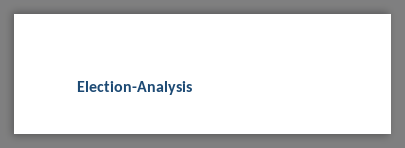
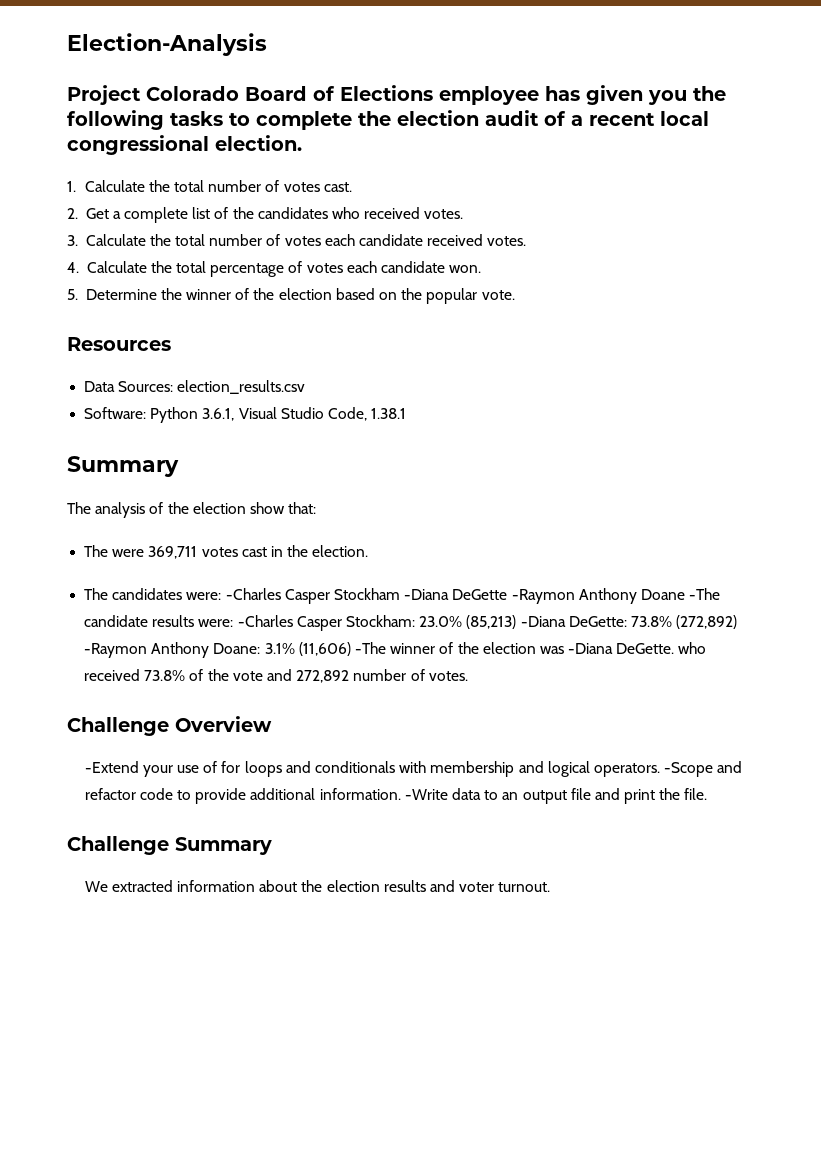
+ Project Colorado Board of Elections employee has given you the following tasks to complete the election audit of a recent local congressional election.
+ 1. Calculate the total number of votes cast.
+ 2. Get a complete list of the candidates who received votes.
+ 3. Calculate the total number of votes each candidate received votes.
+ 4. Calculate the total percentage of votes each candidate won.
+ 5. Determine the winner of the election based on the popular vote.
+ Resources
+ Data Sources: election_results.csv
+ Software: Python 3.6.1, Visual Studio Code, 1.38.1
+ Summary
+ The analysis of the election show that:
+ The were 369,711 votes cast in the election.
+ The candidates were: -Charles Casper Stockham -Diana DeGette -Raymon Anthony Doane -The candidate results were: -Charles Casper Stockham: 23.0% (85,213) -Diana DeGette: 73.8% (272,892) -Raymon Anthony Doane: 3.1% (11,606) -The winner of the election was -Diana DeGette. who received 73.8% of the vote and 272,892 number of votes.
+ Challenge Overview
+ -Extend your use of for loops and conditionals with membership and logical operators. -Scope and refactor code to provide additional information. -Write data to an output file and print the file.
+ Challenge Summary
+ We extracted information about the election results and voter turnout.

